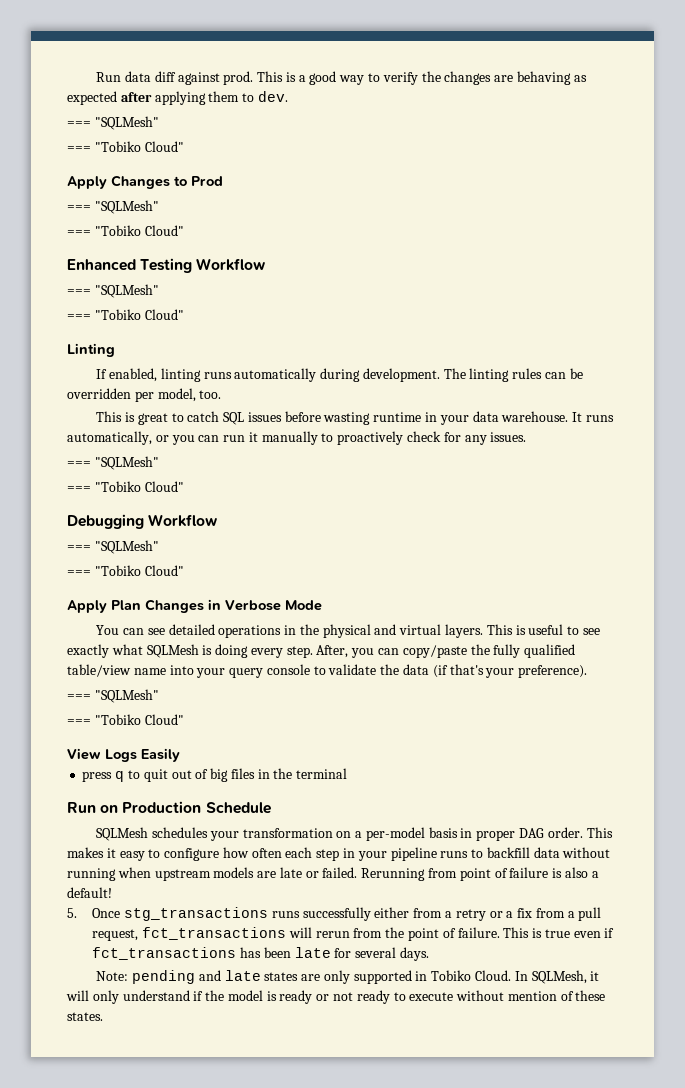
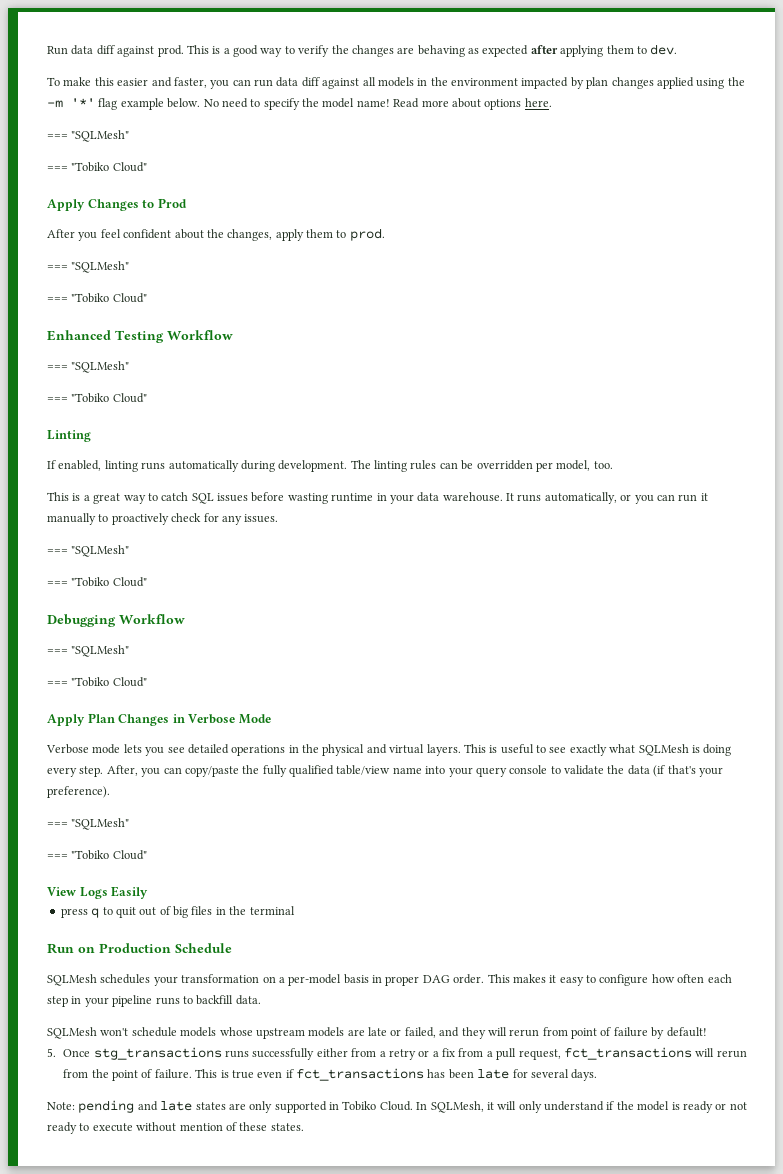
+ To make this easier and faster, you can run data diff against all models in the environment impacted by plan changes applied using the -m '*' flag example below. No need to specify the model name! Read more about options here.
+ After you feel confident about the changes, apply them to prod.
- This is great to catch SQL issues before wasting runtime in your data warehouse.
+ This is a great way to catch SQL issues before wasting runtime in your data warehouse.
- You can see detailed operations in the physical and virtual layers.
+ Verbose mode lets you see detailed operations in the physical and virtual layers.
- This makes it easy to configure how often each step in your pipeline runs to backfill data without running when upstream models are late or failed. Rerunning from point of failure is also a default!
+ This makes it easy to configure how often each step in your pipeline runs to backfill data.
+ SQLMesh won't schedule models whose upstream models are late or failed, and they will rerun from point of failure by default!

